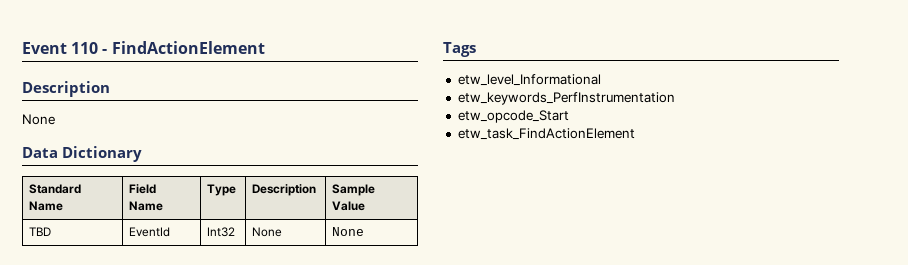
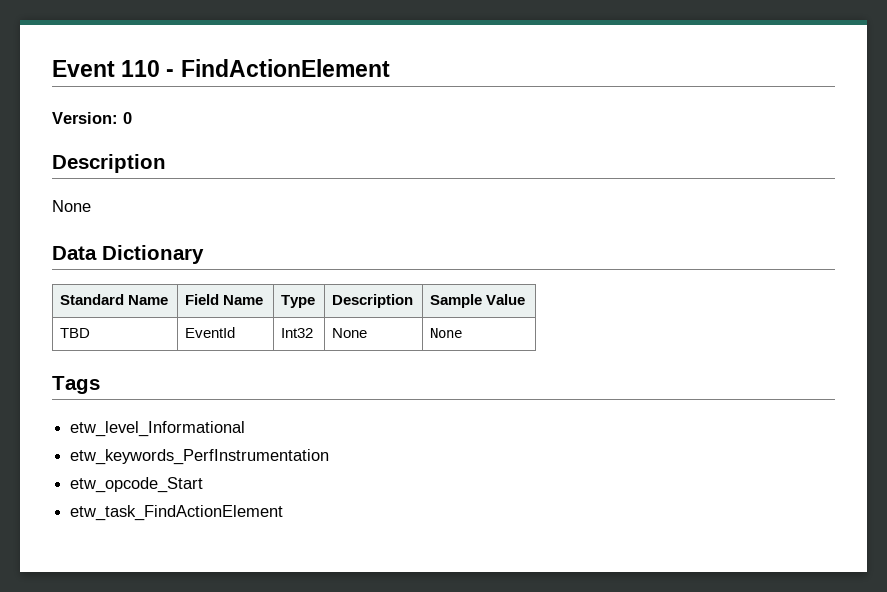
+ Version: 0

